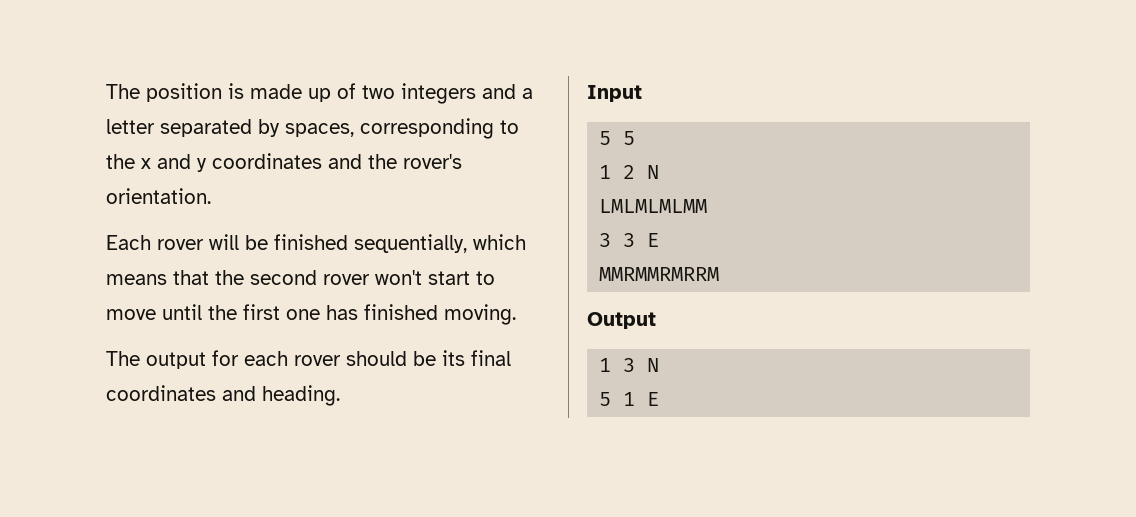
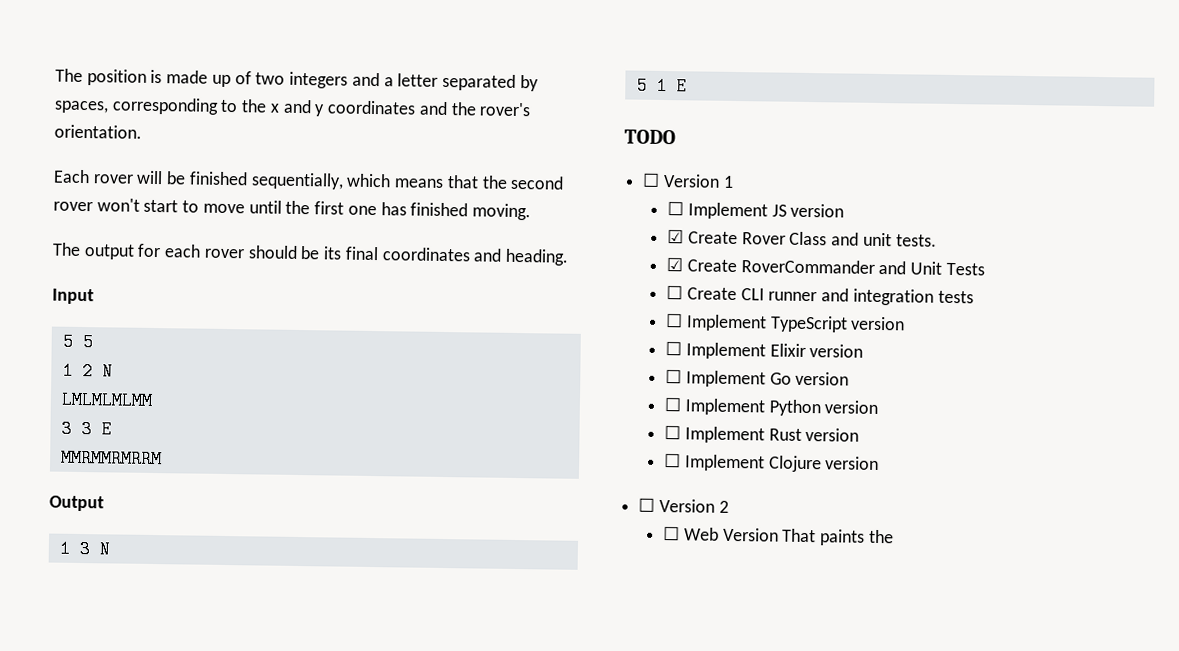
+ TODO
+ ☐ Version 1
+ ☐ Implement JS version
+ ☑ Create Rover Class and unit tests.
+ ☑ Create RoverCommander and Unit Tests
+ ☐ Create CLI runner and integration tests
+ ☐ Implement TypeScript version
+ ☐ Implement Elixir version
+ ☐ Implement Go version
+ ☐ Implement Python version
+ ☐ Implement Rust version
+ ☐ Implement Clojure version
+ ☐ Version 2
+ ☐ Web Version That paints the

